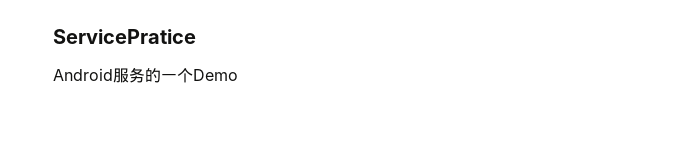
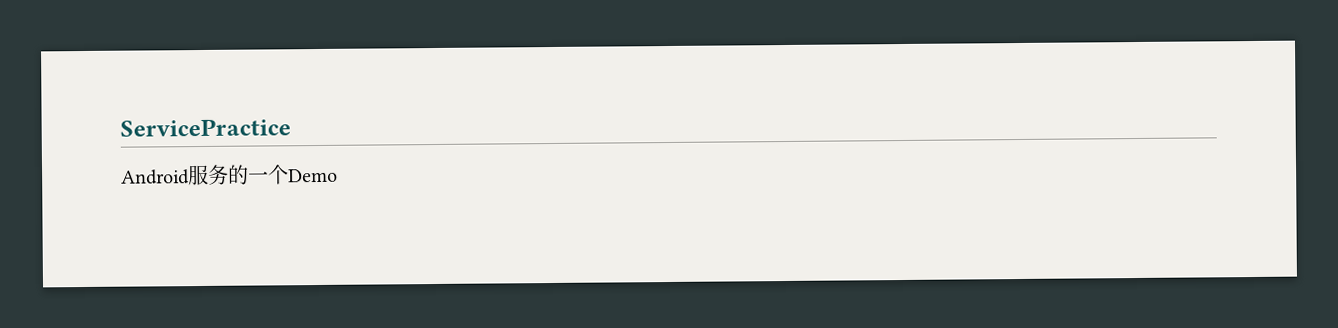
- ServicePratice
+ ServicePractice

